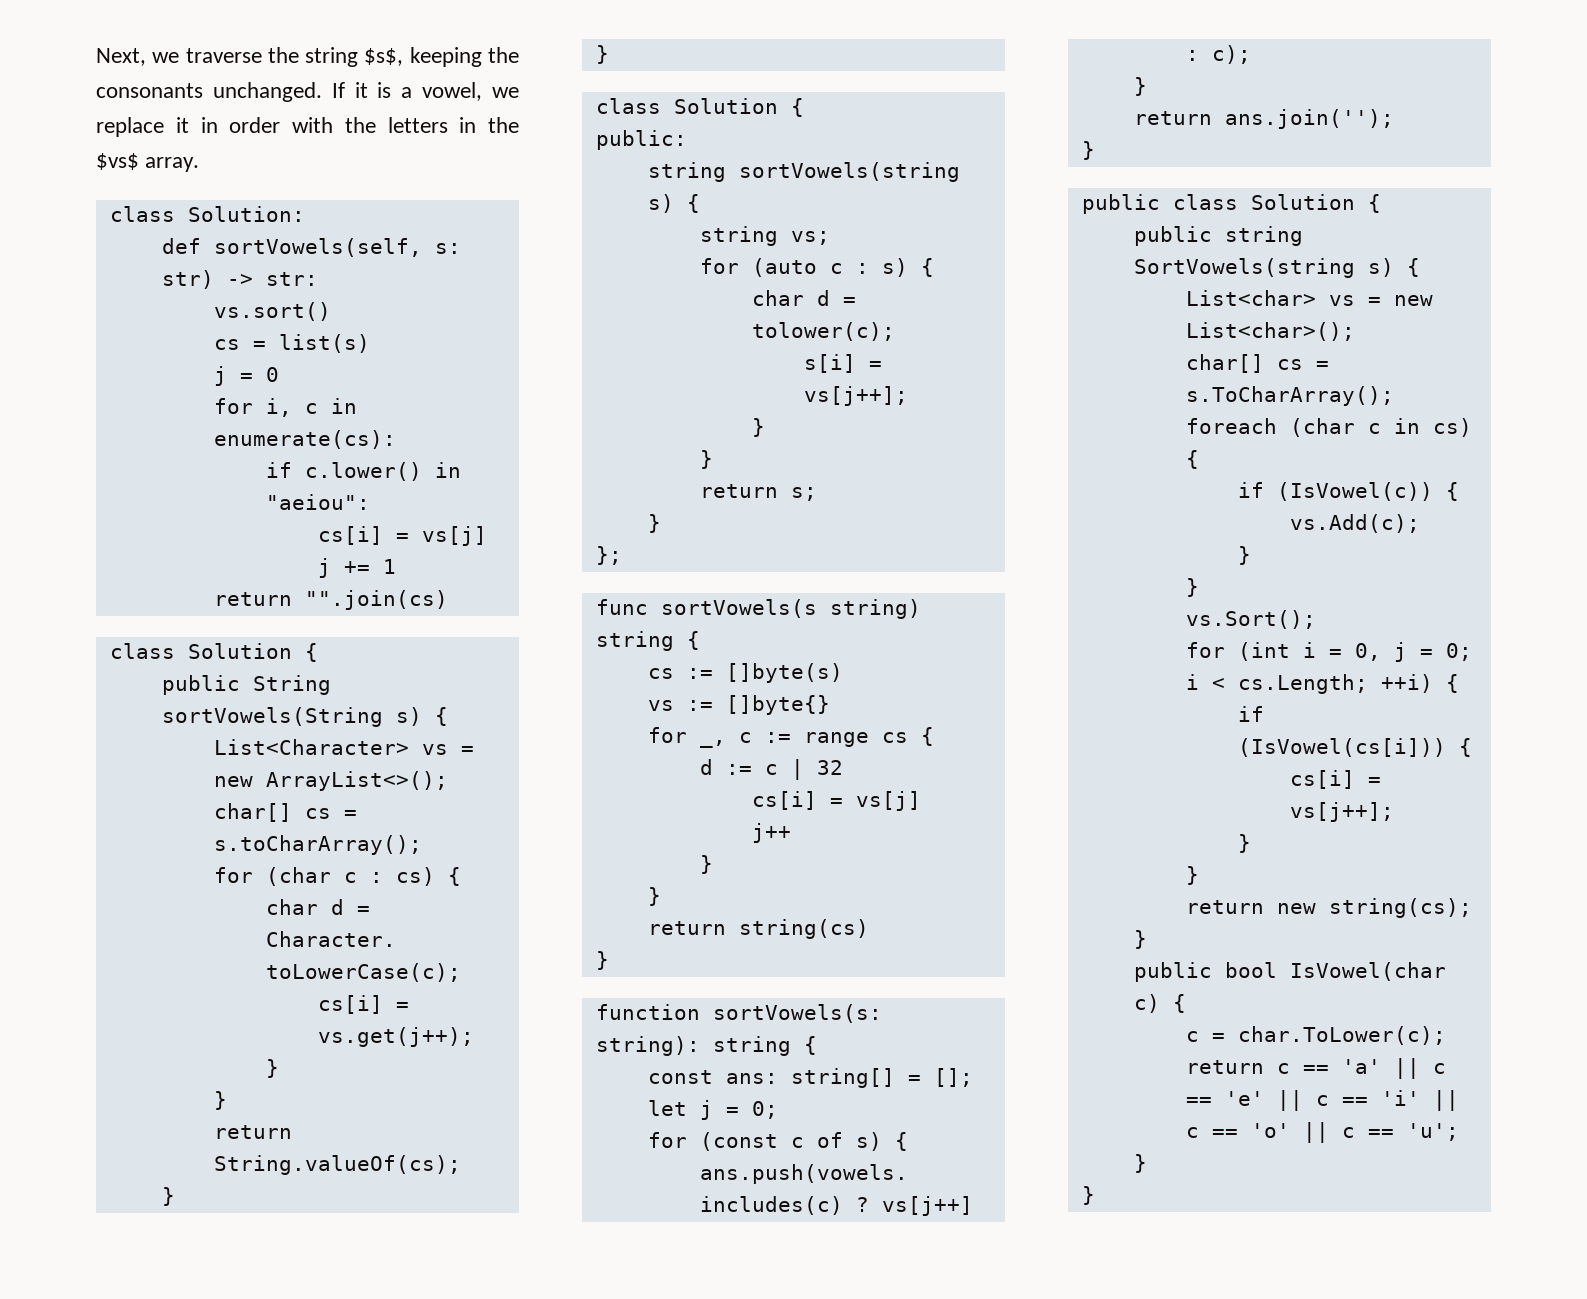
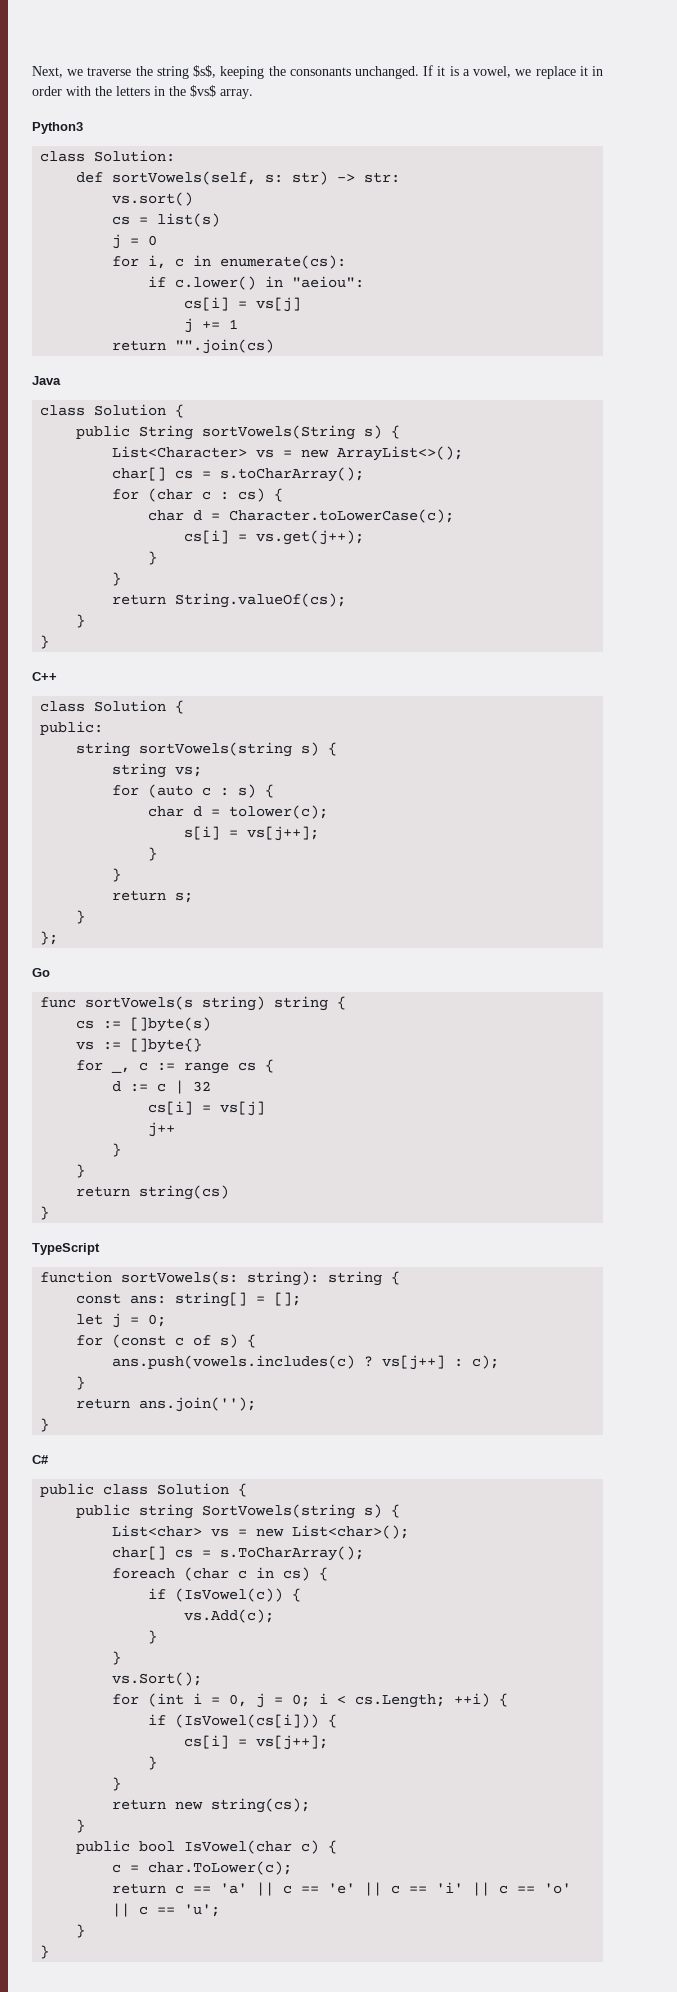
+ Python3
+ Java
+ C++
+ Go
+ TypeScript
+ C#

